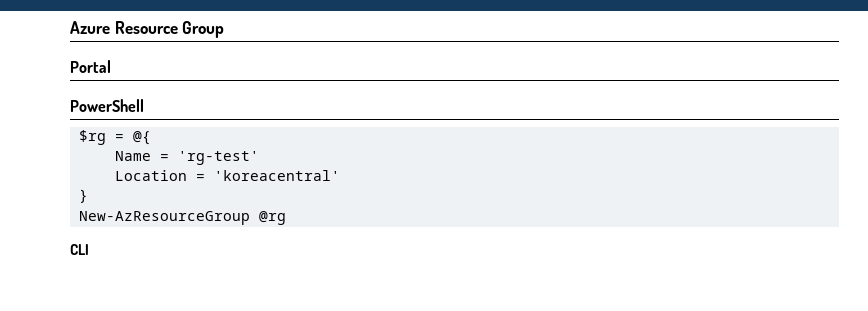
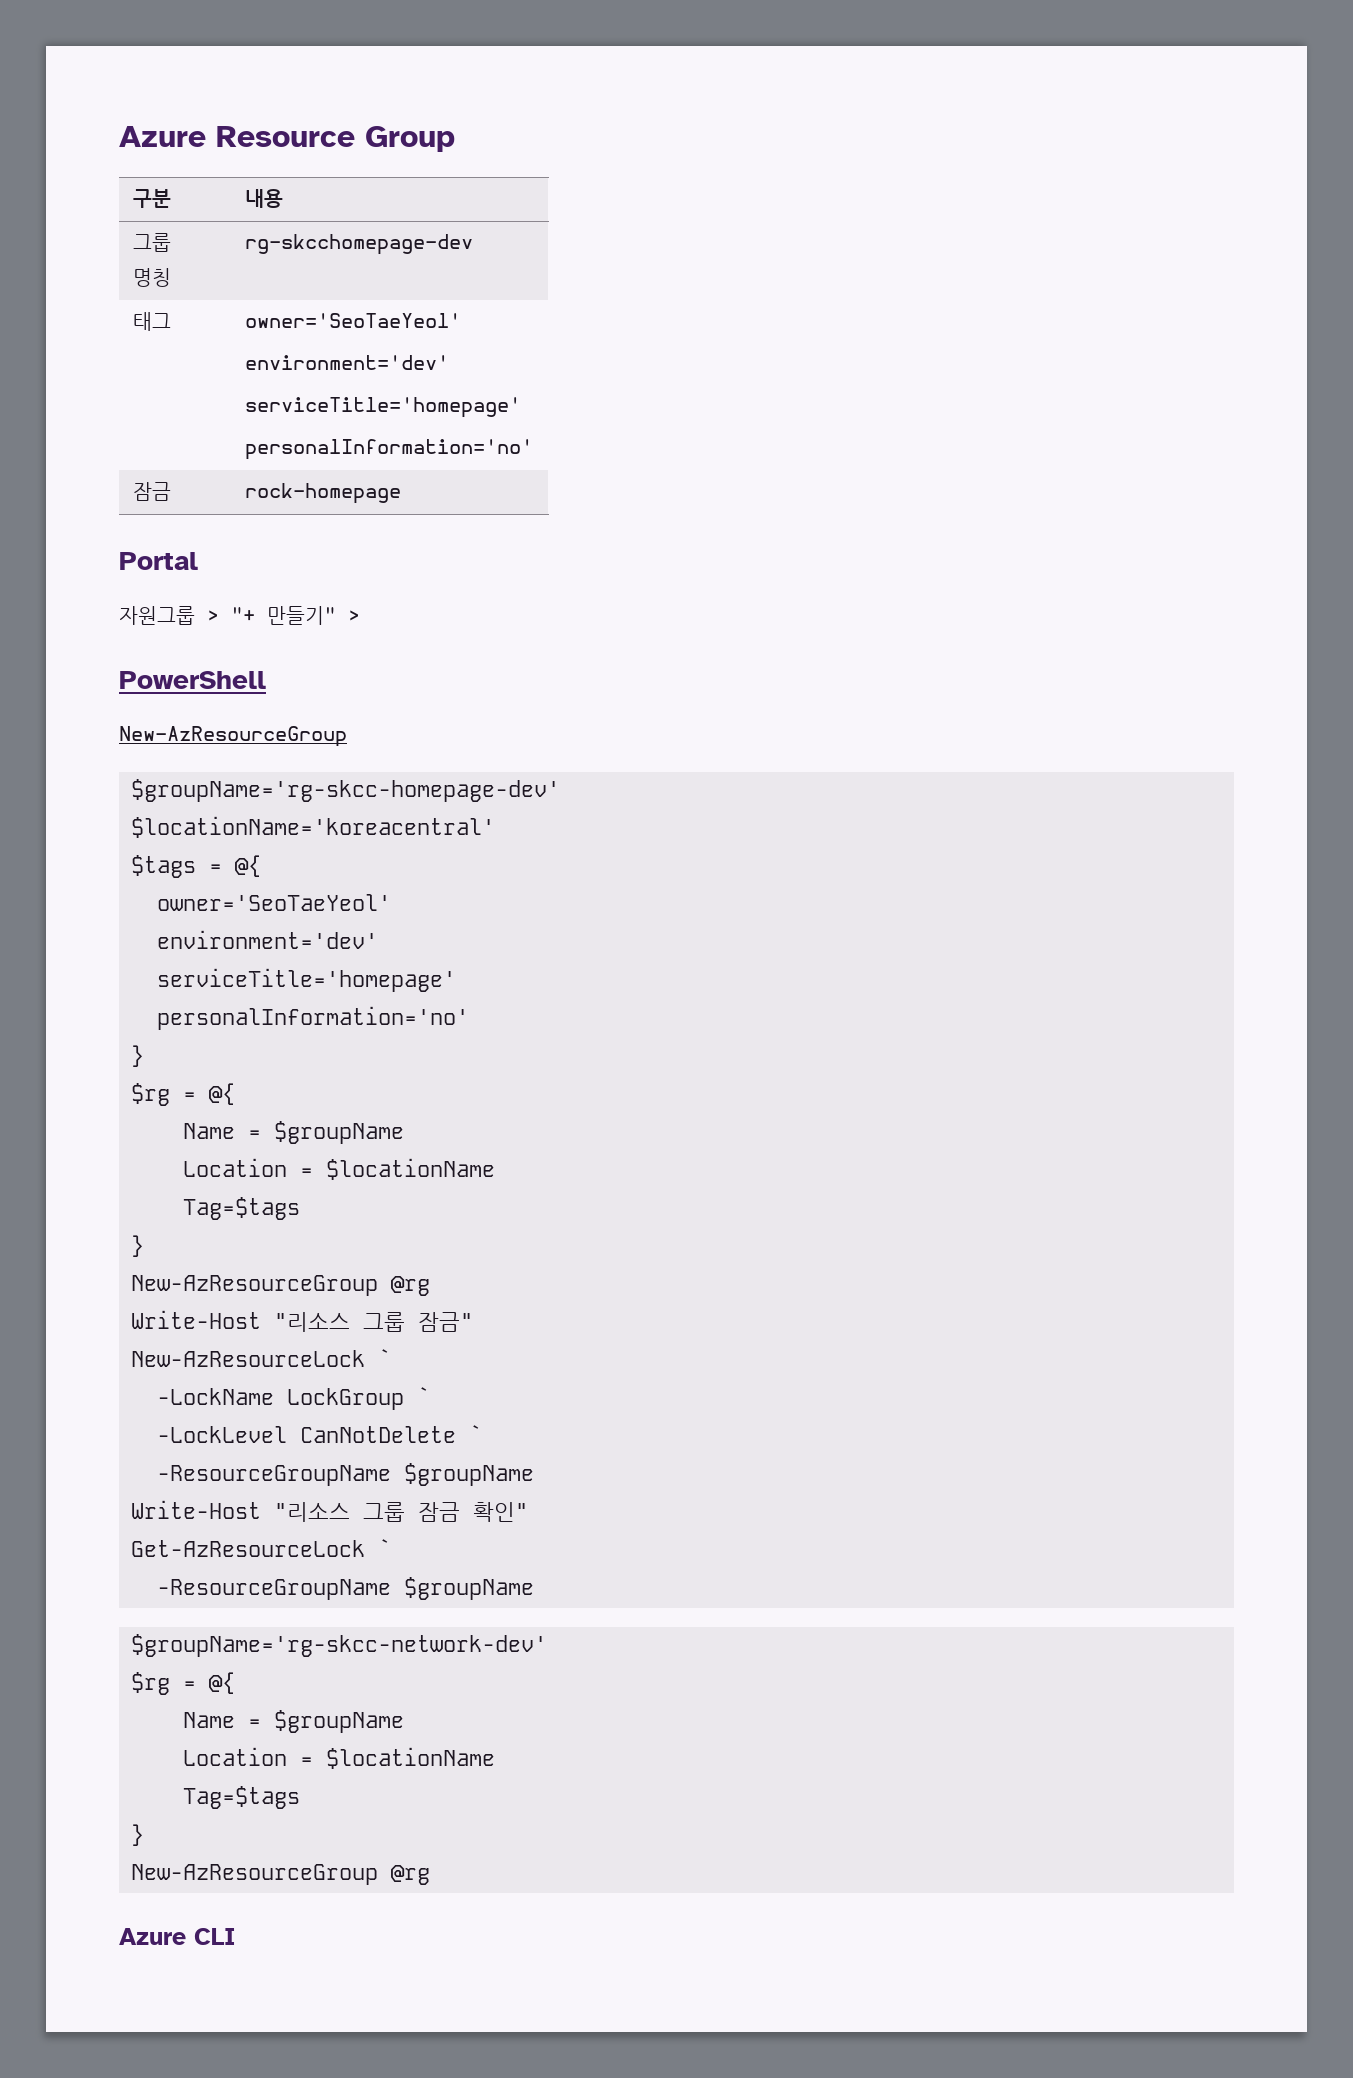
+ 구분 | 내용
+ 그룹 명칭 | rg-skcchomepage-dev
+ 태그 | owner='SeoTaeYeol'
+ environment='dev'
+ serviceTitle='homepage'
+ personalInformation='no'
+ 잠금 | rock-homepage
  Portal
+ 자원그룹 > "+ 만들기" >
  PowerShell
+ New-AzResourceGroup
+ $groupName='rg-skcc-homepage-dev'
+ $locationName='koreacentral'
+ $tags = @{
+ owner='SeoTaeYeol'
+ environment='dev'
+ serviceTitle='homepage'
+ personalInformation='no'
+ }
  $rg = @{
- Name = 'rg-test'
- Location = 'koreacentral'
+ Name = $groupName
+ Location = $locationName
+ Tag=$tags
  }
  New-AzResourceGroup @rg
- CLI
+ Write-Host "리소스 그룹 잠금"
+ New-AzResourceLock `
+ -LockName LockGroup `
+ -LockLevel CanNotDelete `
+ -ResourceGroupName $groupName
+ Write-Host "리소스 그룹 잠금 확인"
+ Get-AzResourceLock `
+ -ResourceGroupName $groupName
+ $groupName='rg-skcc-network-dev'
+ $rg = @{
+ Name = $groupName
+ Location = $locationName
+ Tag=$tags
+ }
+ New-AzResourceGroup @rg
+ Azure CLI

